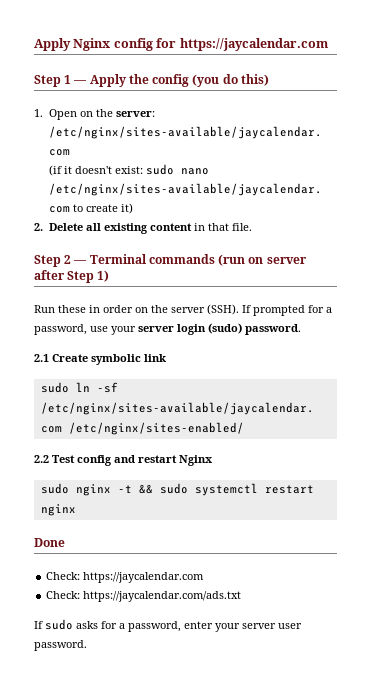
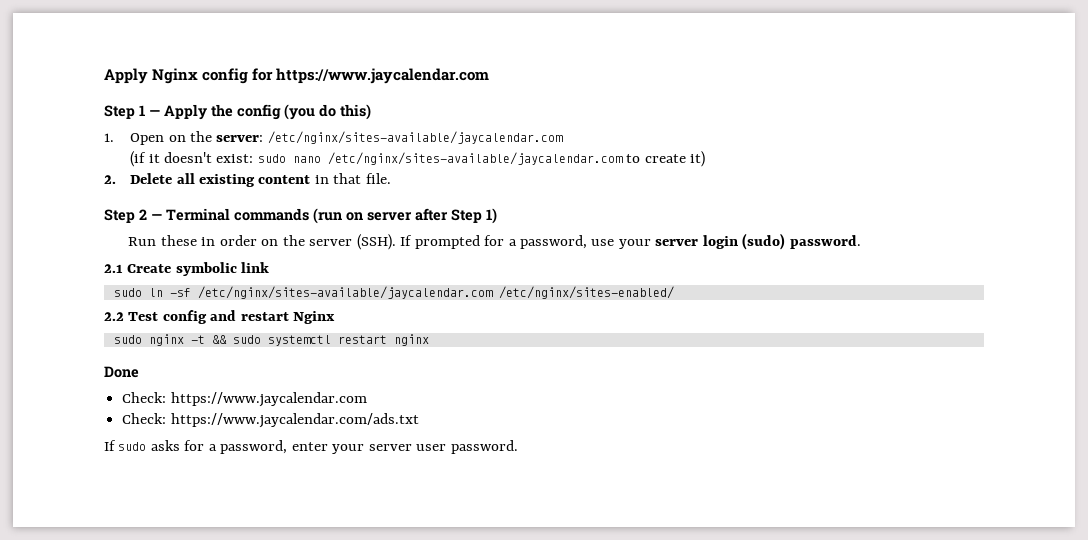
- Apply Nginx config for https://jaycalendar.com
+ Apply Nginx config for https://www.jaycalendar.com
- Check: https://jaycalendar.com
- Check: https://jaycalendar.com/ads.txt
+ Check: https://www.jaycalendar.com
+ Check: https://www.jaycalendar.com/ads.txt

